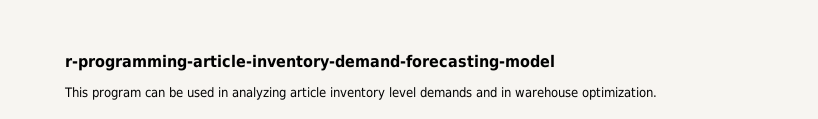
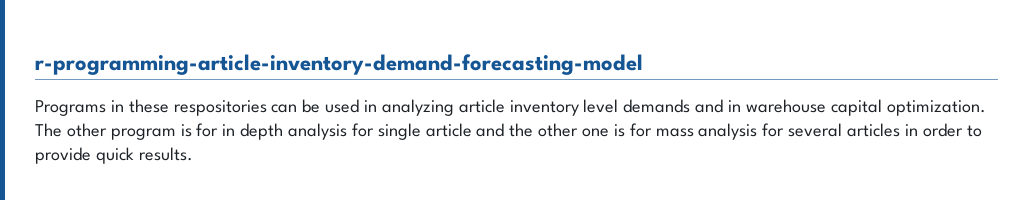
- This program can be used in analyzing article inventory level demands and in warehouse optimization.
+ Programs in these respositories can be used in analyzing article inventory level demands and in warehouse capital optimization. The other program is for in depth analysis for single article and the other one is for mass analysis for several articles in order to provide quick results.

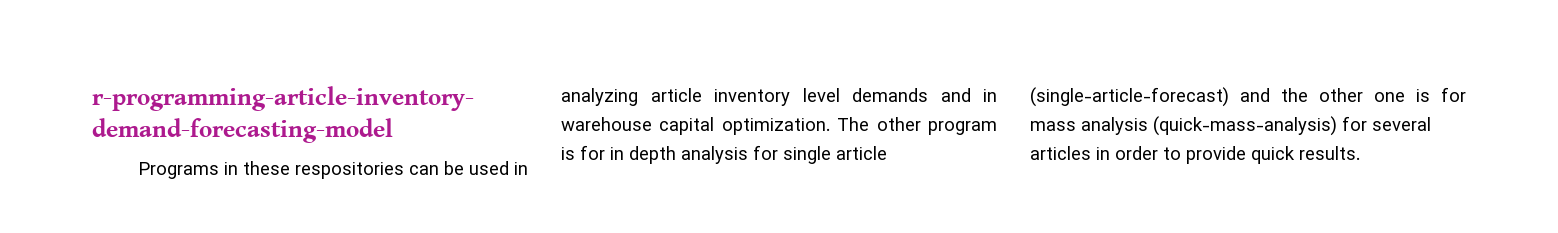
- The other program is for in depth analysis for single article and the other one is for mass analysis for several articles in order to provide quick results.
+ The other program is for in depth analysis for single article (single-article-forecast) and the other one is for mass analysis (quick-mass-analysis) for several articles in order to provide quick results.

